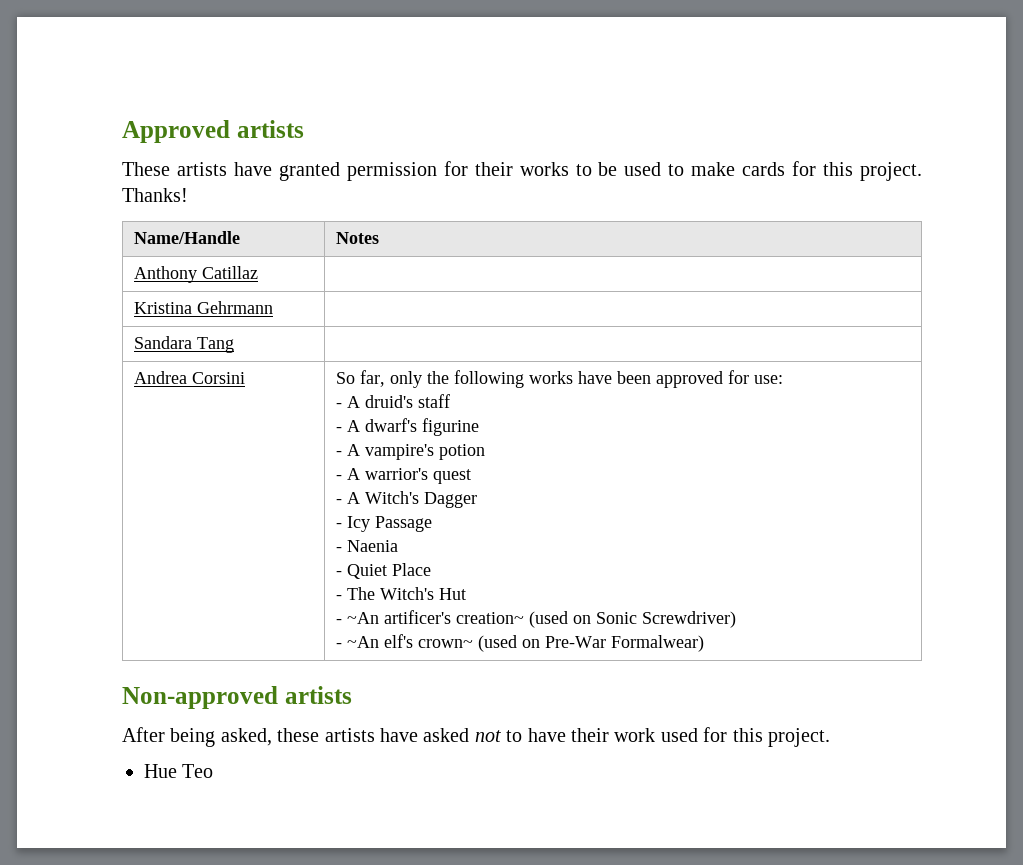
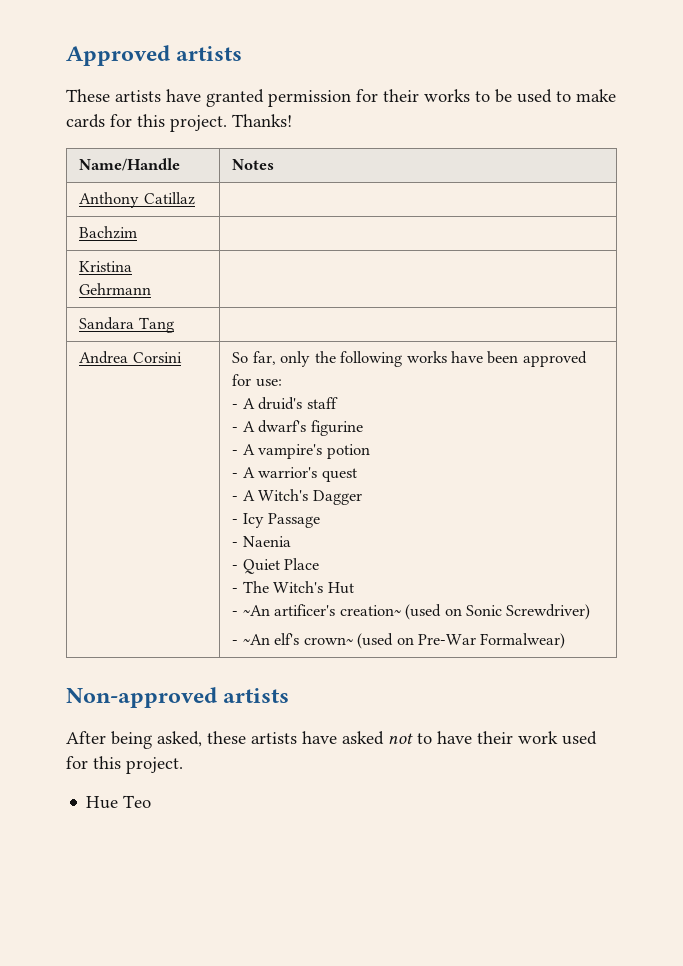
+ Bachzim |

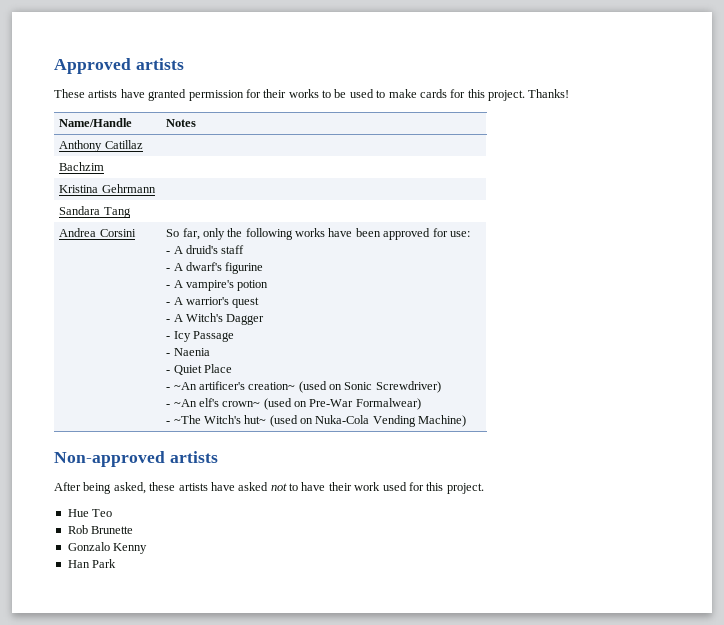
- - The Witch's Hut
+ - ~The Witch's hut~ (used on Nuka-Cola Vending Machine)
+ Rob Brunette
+ Gonzalo Kenny
+ Han Park

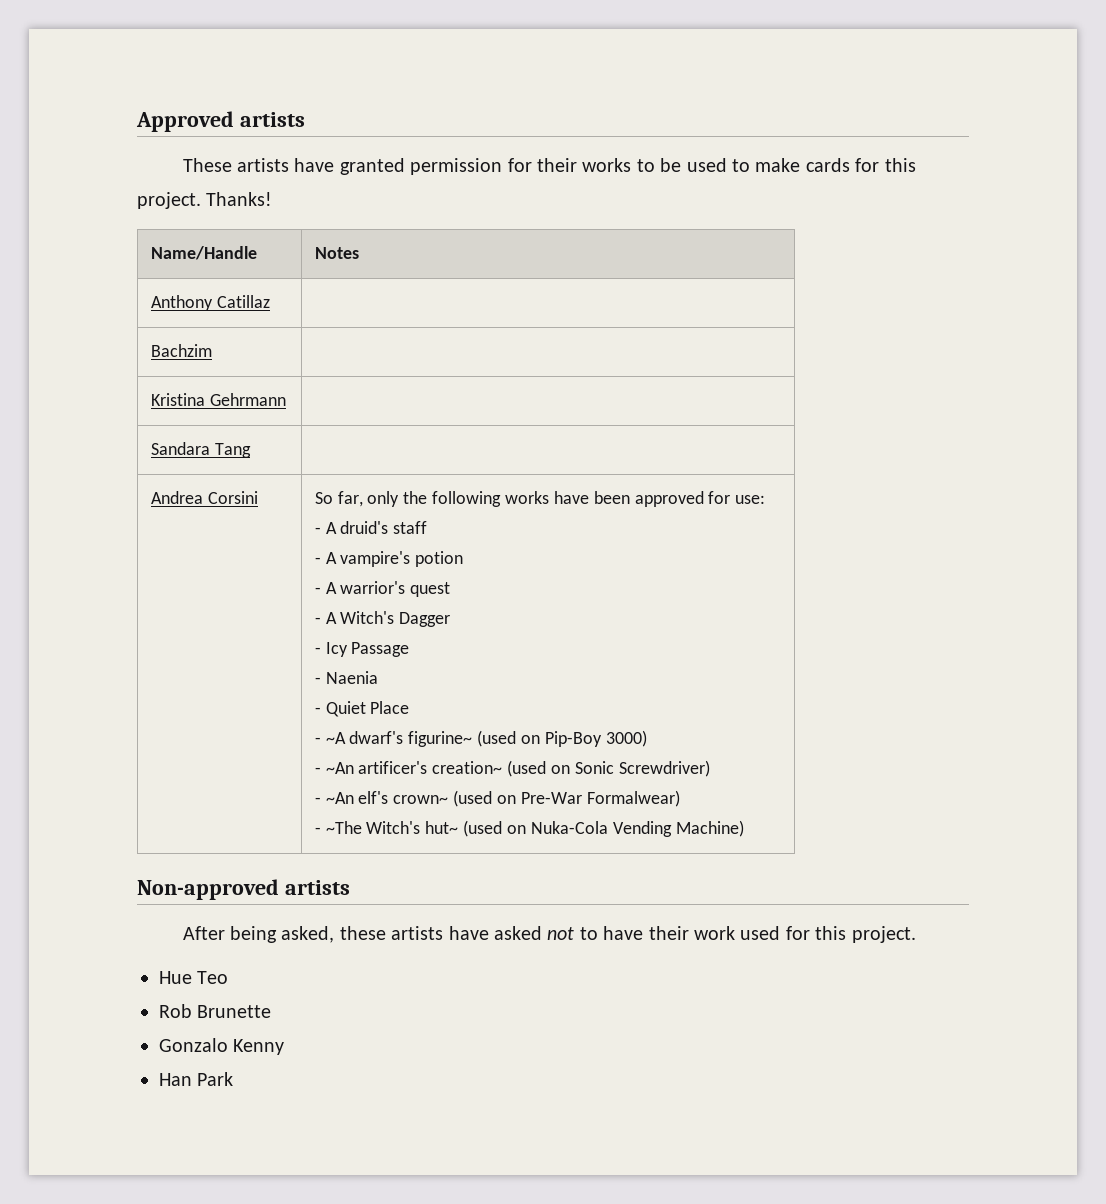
- - A dwarf's figurine
+ - ~A dwarf's figurine~ (used on Pip-Boy 3000)

